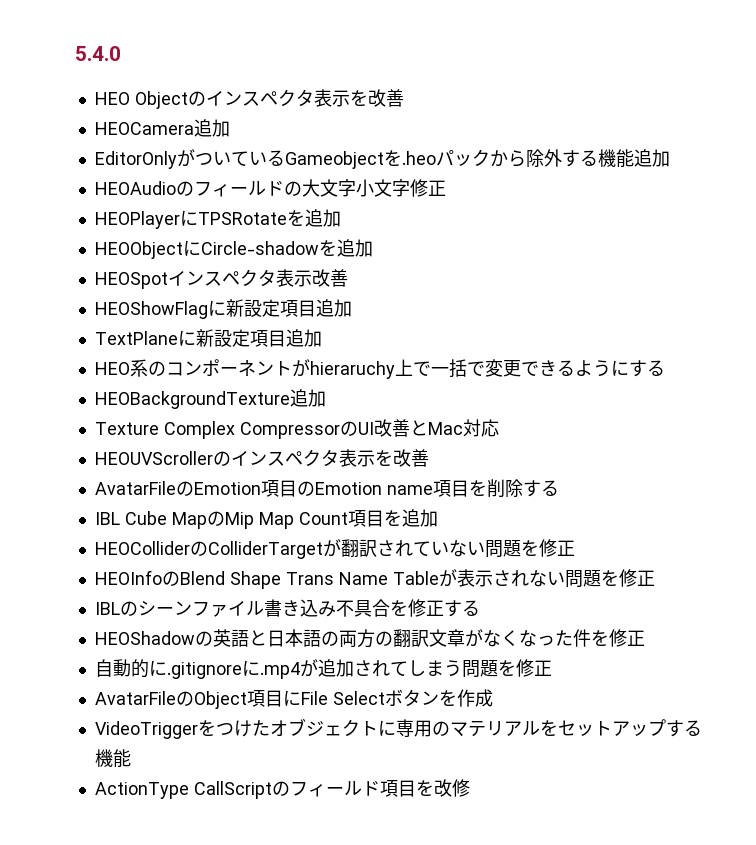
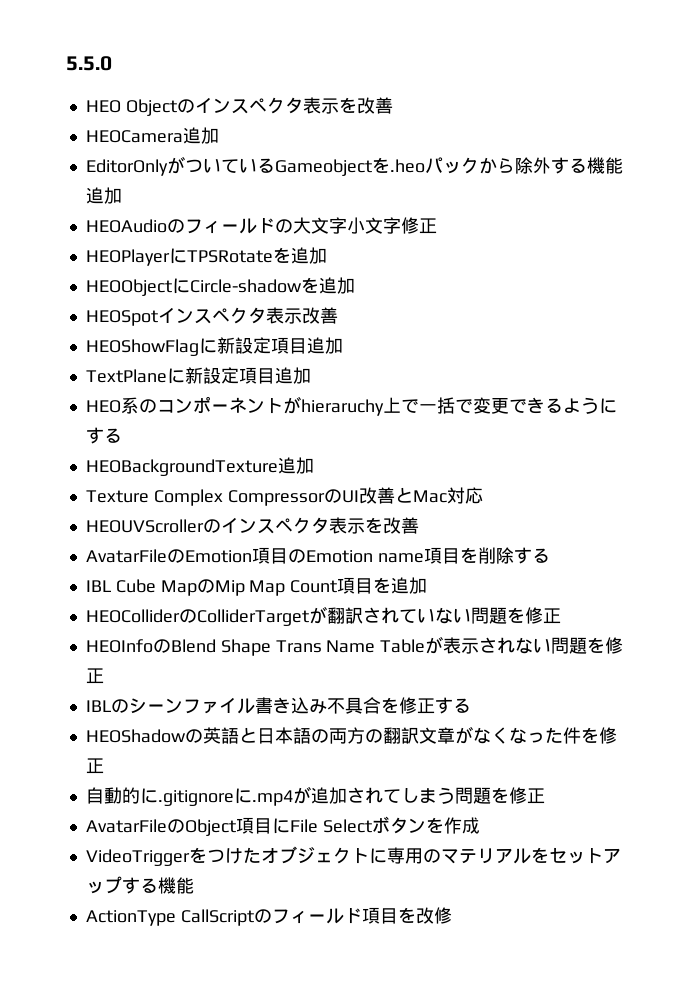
- 5.4.0
+ 5.5.0

